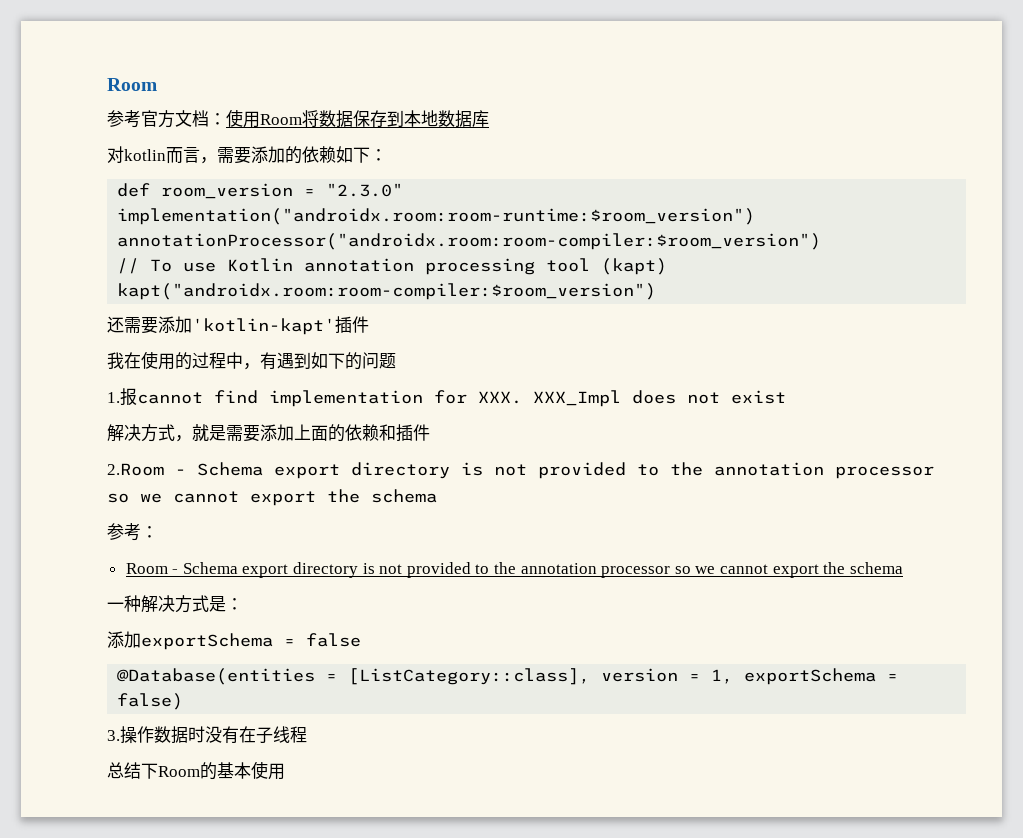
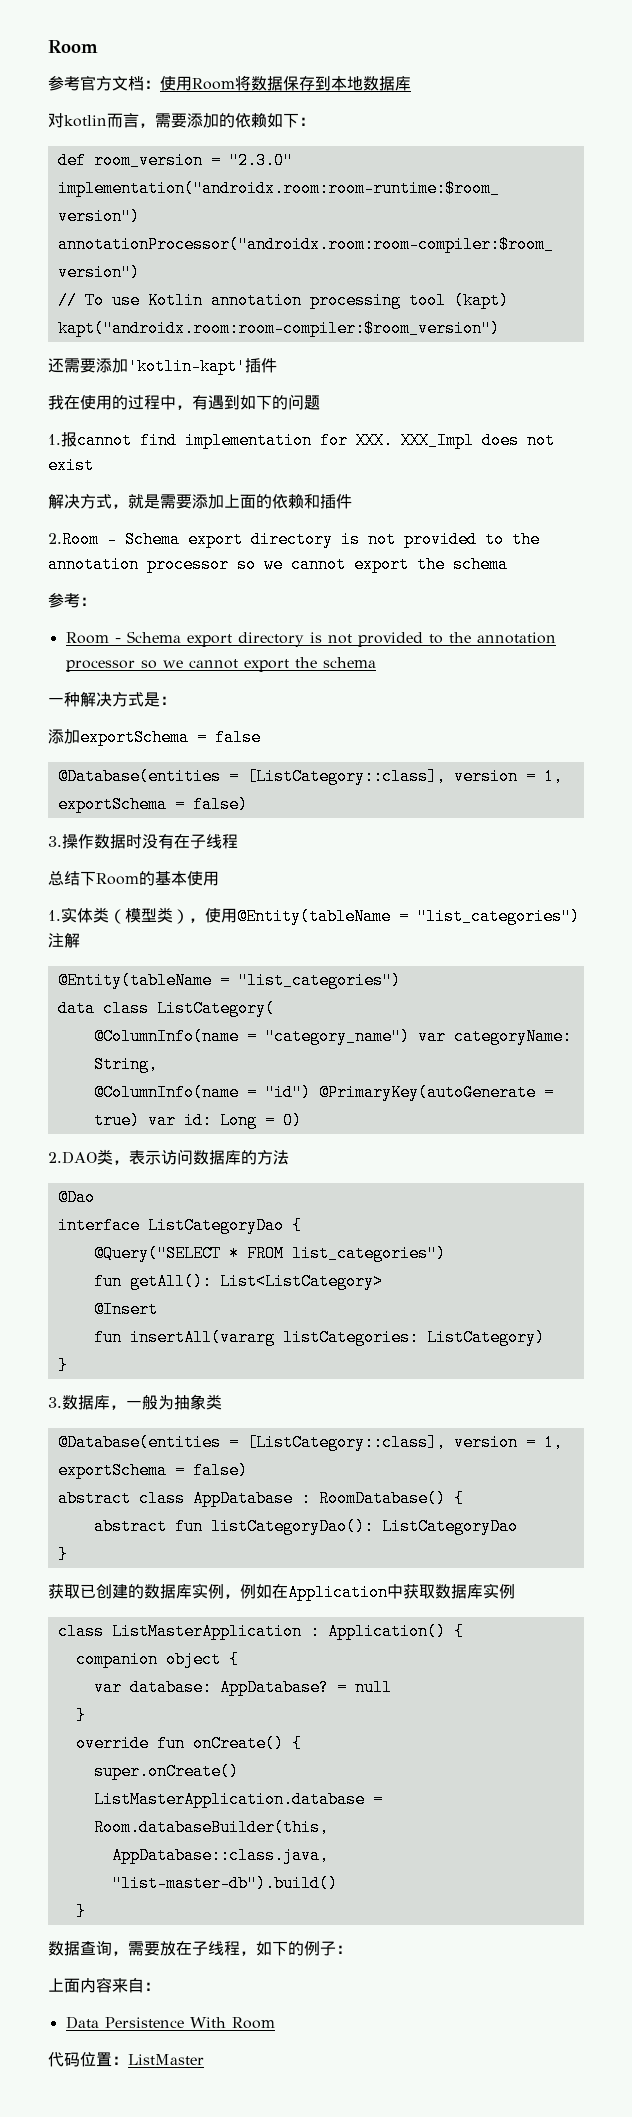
+ 1.实体类（模型类），使用@Entity(tableName = "list_categories")注解
+ @Entity(tableName = "list_categories")
+ data class ListCategory(
+ @ColumnInfo(name = "category_name") var categoryName: String,
+ @ColumnInfo(name = "id") @PrimaryKey(autoGenerate = true) var id: Long = 0)
+ 2.DAO类，表示访问数据库的方法
+ @Dao
+ interface ListCategoryDao {
+ @Query("SELECT * FROM list_categories")
+ fun getAll(): List<ListCategory>
+ @Insert
+ fun insertAll(vararg listCategories: ListCategory)
+ }
+ 3.数据库，一般为抽象类
+ @Database(entities = [ListCategory::class], version = 1, exportSchema = false)
+ abstract class AppDatabase : RoomDatabase() {
+ abstract fun listCategoryDao(): ListCategoryDao
+ }
+ 获取已创建的数据库实例，例如在Application中获取数据库实例
+ class ListMasterApplication : Application() {
+ companion object {
+ var database: AppDatabase? = null
+ }
+ override fun onCreate() {
+ super.onCreate()
+ ListMasterApplication.database = Room.databaseBuilder(this,
+ AppDatabase::class.java,
+ "list-master-db").build()
+ }
+ 数据查询，需要放在子线程，如下的例子：
+ 上面内容来自：
+ Data Persistence With Room
+ 代码位置：ListMaster

